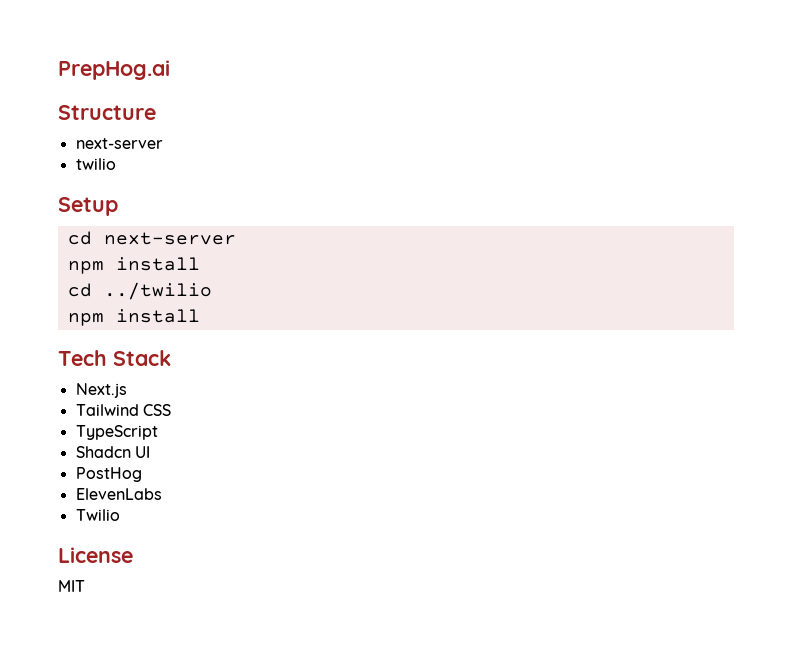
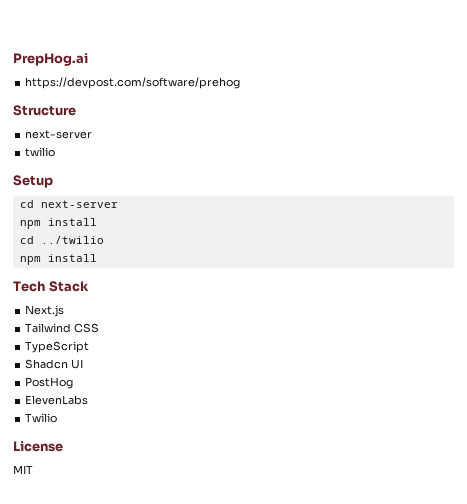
+ https://devpost.com/software/prehog

